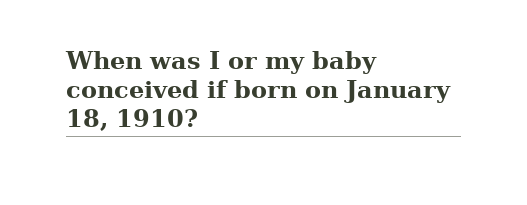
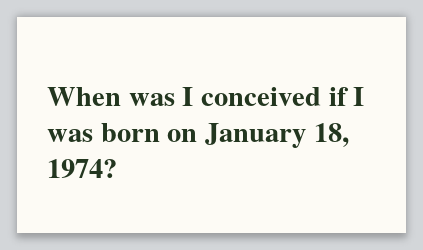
- When was I or my baby conceived if born on January 18, 1910?
+ When was I conceived if I was born on January 18, 1974?

